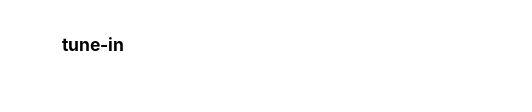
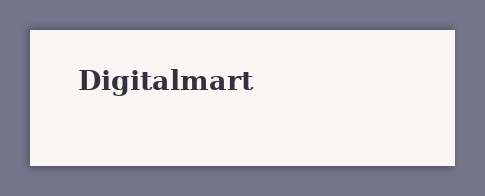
- tune-in
+ Digitalmart

